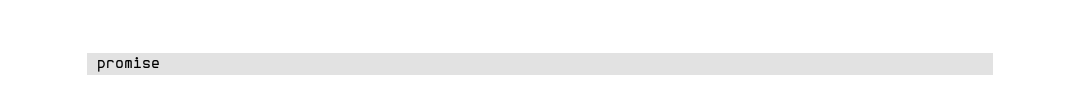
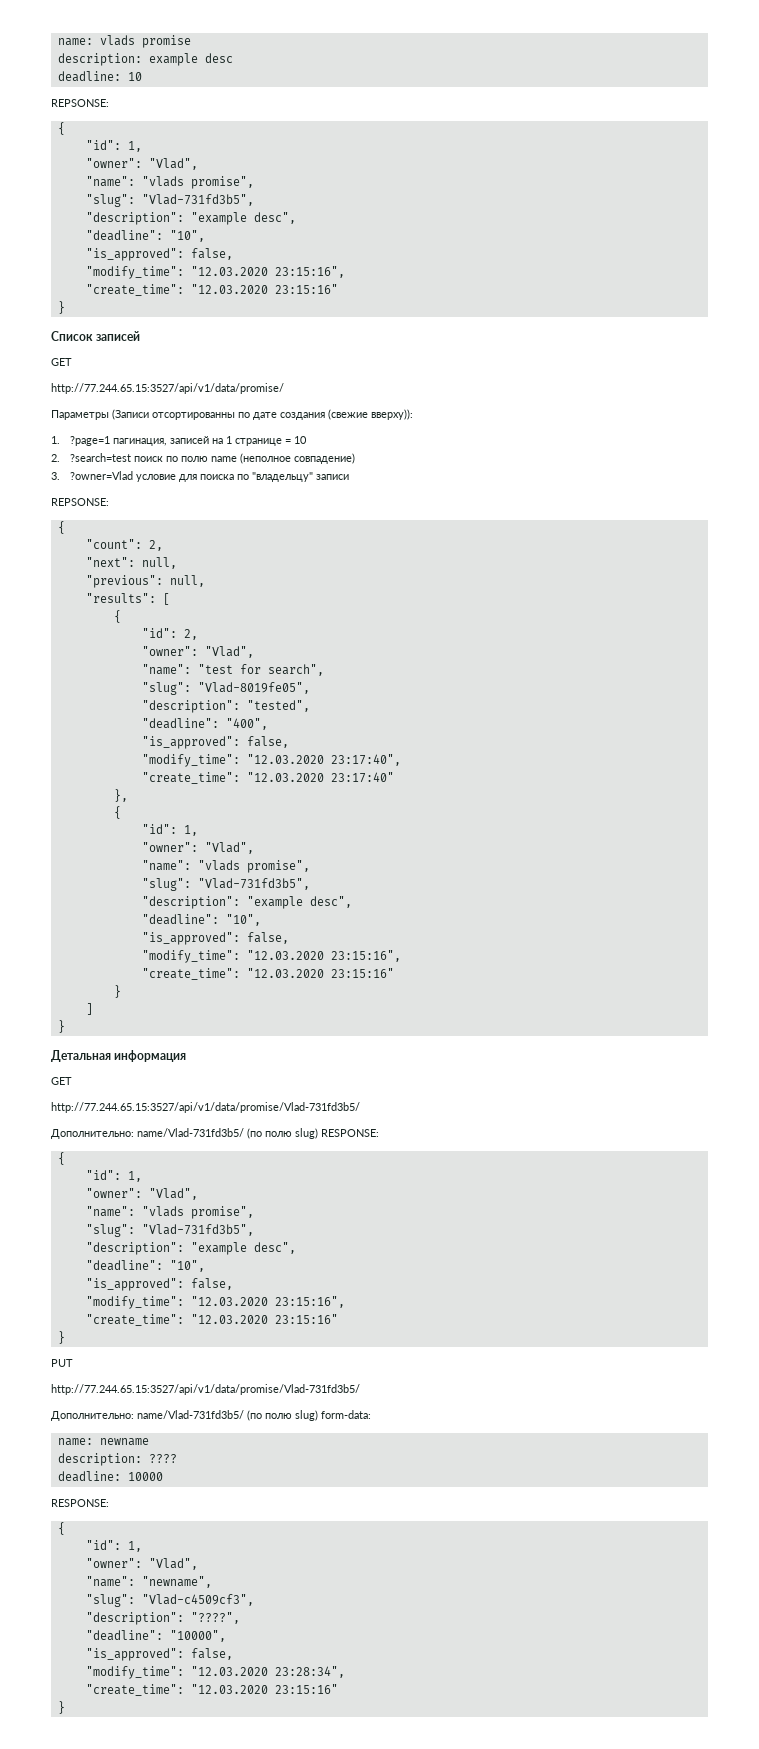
- promise
+ name: vlads promise
+ description: example desc
+ deadline: 10
+ REPSONSE:
+ {
+ "id": 1,
+ "owner": "Vlad",
+ "name": "vlads promise",
+ "slug": "Vlad-731fd3b5",
+ "description": "example desc",
+ "deadline": "10",
+ "is_approved": false,
+ "modify_time": "12.03.2020 23:15:16",
+ "create_time": "12.03.2020 23:15:16"
+ }
+ Список записей
+ GET
+ http://77.244.65.15:3527/api/v1/data/promise/
+ Параметры (Записи отсортированны по дате создания (свежие вверху)):
+ 1. ?page=1 пагинация, записей на 1 странице = 10
+ 2. ?search=test поиск по полю name (неполное совпадение)
+ 3. ?owner=Vlad условие для поиска по "владельцу" записи
+ REPSONSE:
+ {
+ "count": 2,
+ "next": null,
+ "previous": null,
+ "results": [
+ {
+ "id": 2,
+ "owner": "Vlad",
+ "name": "test for search",
+ "slug": "Vlad-8019fe05",
+ "description": "tested",
+ "deadline": "400",
+ "is_approved": false,
+ "modify_time": "12.03.2020 23:17:40",
+ "create_time": "12.03.2020 23:17:40"
+ },
+ {
+ "id": 1,
+ "owner": "Vlad",
+ "name": "vlads promise",
+ "slug": "Vlad-731fd3b5",
+ "description": "example desc",
+ "deadline": "10",
+ "is_approved": false,
+ "modify_time": "12.03.2020 23:15:16",
+ "create_time": "12.03.2020 23:15:16"
+ }
+ ]
+ }
+ Детальная информация
+ GET
+ http://77.244.65.15:3527/api/v1/data/promise/Vlad-731fd3b5/
+ Дополнительно: name/Vlad-731fd3b5/ (по полю slug) RESPONSE:
+ {
+ "id": 1,
+ "owner": "Vlad",
+ "name": "vlads promise",
+ "slug": "Vlad-731fd3b5",
+ "description": "example desc",
+ "deadline": "10",
+ "is_approved": false,
+ "modify_time": "12.03.2020 23:15:16",
+ "create_time": "12.03.2020 23:15:16"
+ }
+ PUT
+ http://77.244.65.15:3527/api/v1/data/promise/Vlad-731fd3b5/
+ Дополнительно: name/Vlad-731fd3b5/ (по полю slug) form-data:
+ name: newname
+ description: ????
+ deadline: 10000
+ RESPONSE:
+ {
+ "id": 1,
+ "owner": "Vlad",
+ "name": "newname",
+ "slug": "Vlad-c4509cf3",
+ "description": "????",
+ "deadline": "10000",
+ "is_approved": false,
+ "modify_time": "12.03.2020 23:28:34",
+ "create_time": "12.03.2020 23:15:16"
+ }

